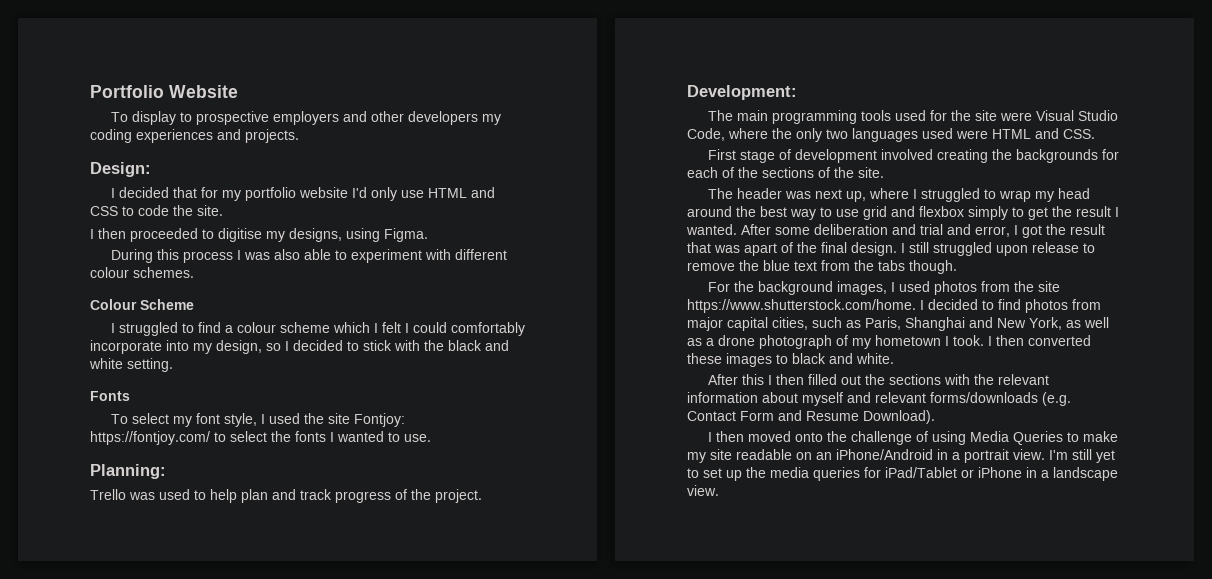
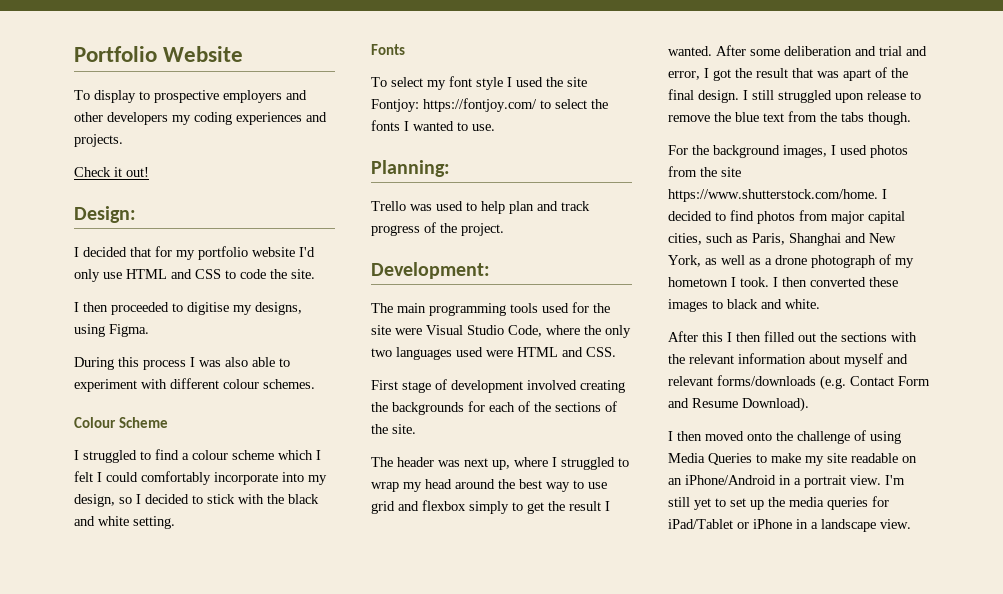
+ Check it out!
- To select my font style, I used the site Fontjoy: https://fontjoy.com/ to select the fonts I wanted to use.
+ To select my font style I used the site Fontjoy: https://fontjoy.com/ to select the fonts I wanted to use.

